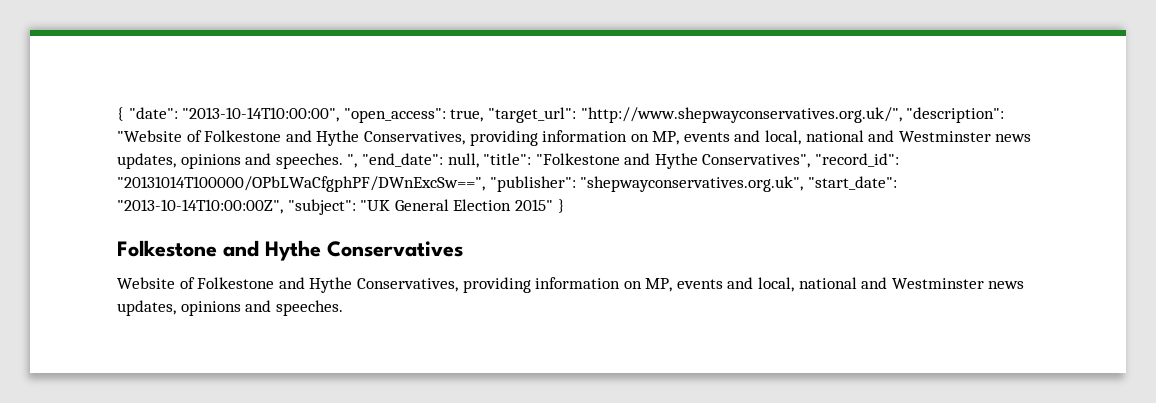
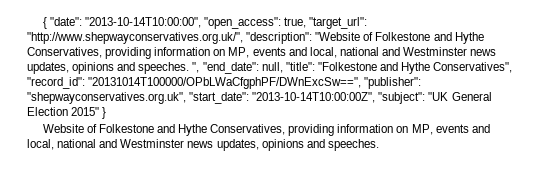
- Folkestone and Hythe Conservatives

